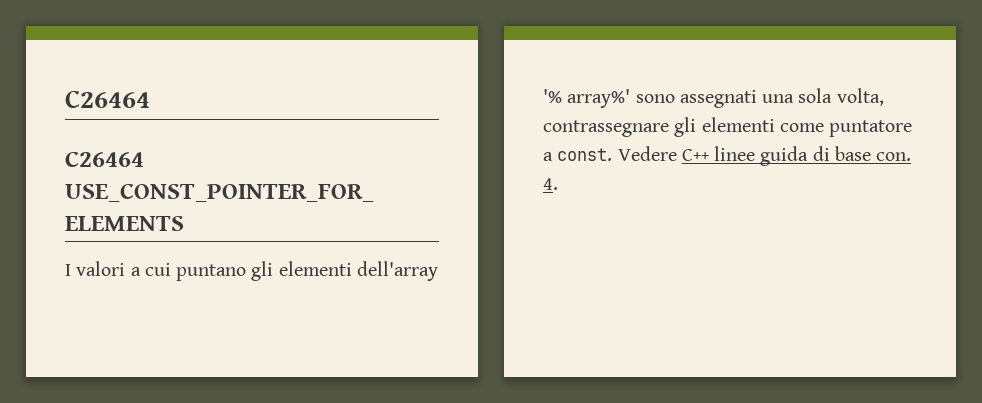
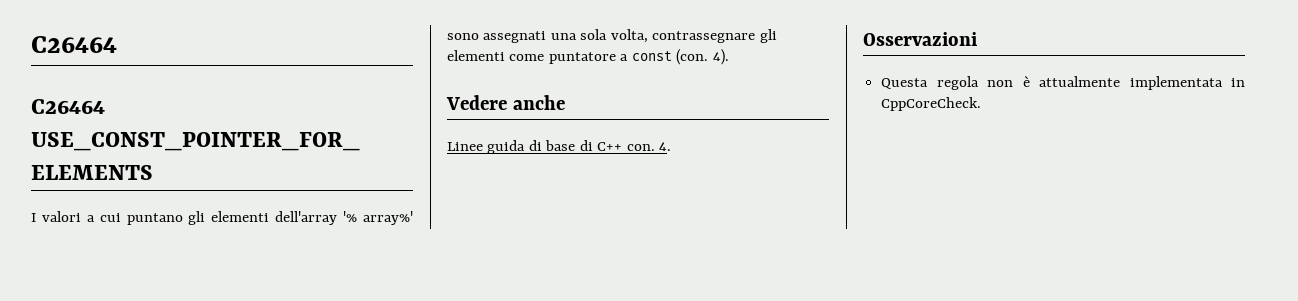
- I valori a cui puntano gli elementi dell'array '% array%' sono assegnati una sola volta, contrassegnare gli elementi come puntatore a const. Vedere C++ linee guida di base con.
+ I valori a cui puntano gli elementi dell'array '% array%' sono assegnati una sola volta, contrassegnare gli elementi come puntatore a const (con. 4).
+ Vedere anche
+ Linee guida di base di C++ con.
+ Osservazioni
+ Questa regola non è attualmente implementata in CppCoreCheck.

